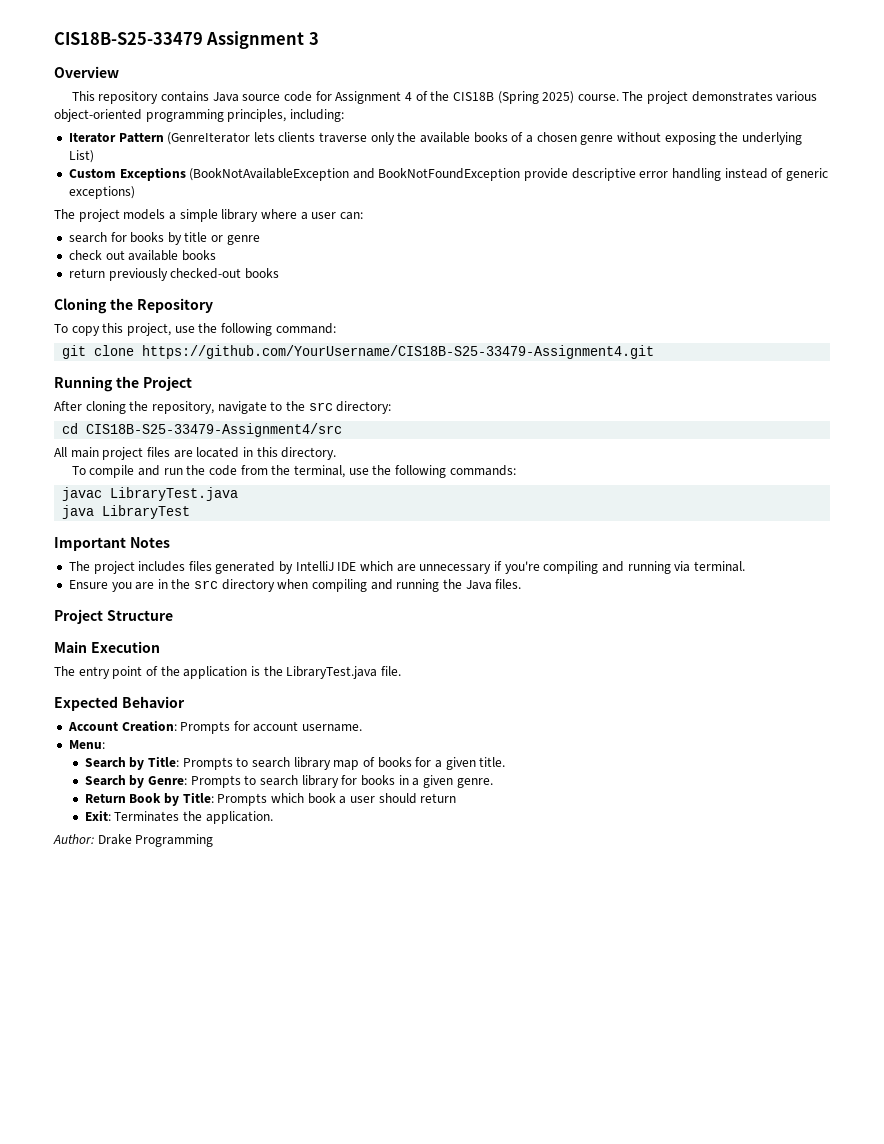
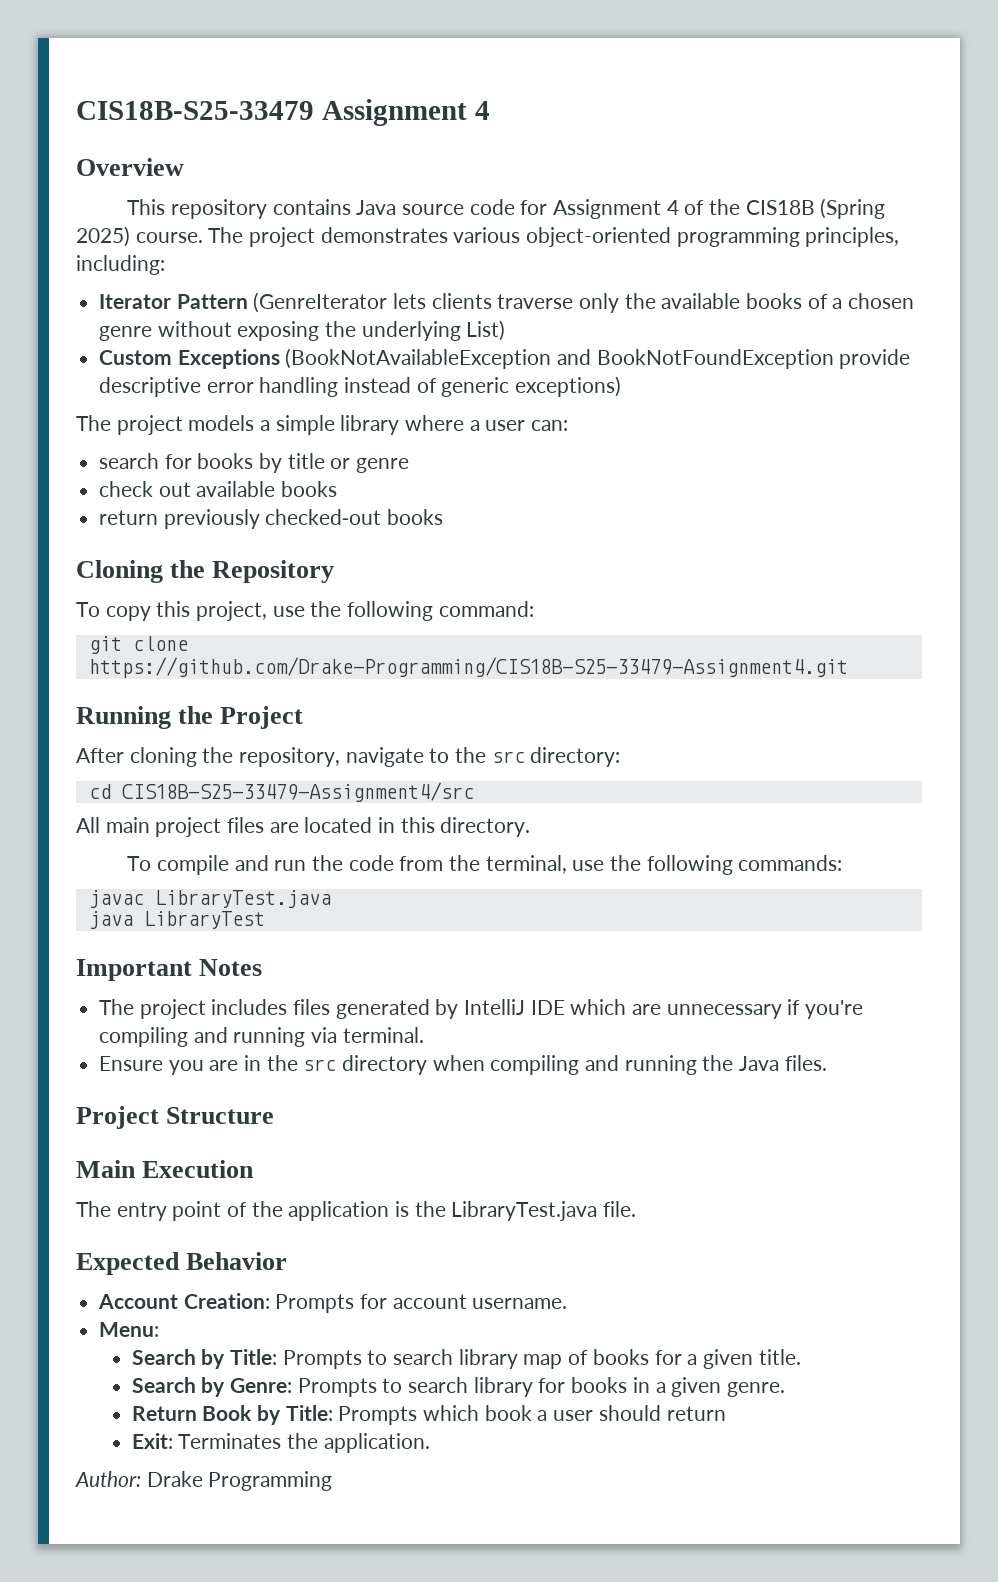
- CIS18B-S25-33479 Assignment 3
+ CIS18B-S25-33479 Assignment 4
- git clone https://github.com/YourUsername/CIS18B-S25-33479-Assignment4.git
+ git clone https://github.com/Drake-Programming/CIS18B-S25-33479-Assignment4.git

